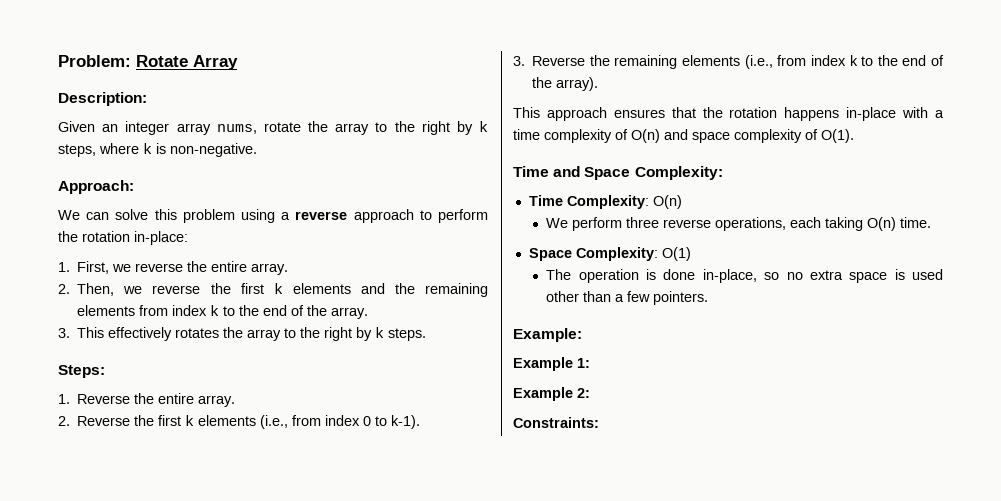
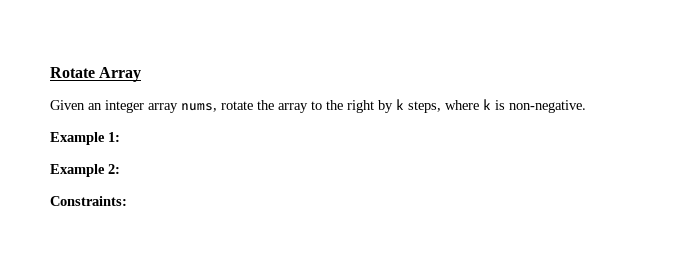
- Problem: Rotate Array
+ Rotate Array
- Description:
- Approach:
- We can solve this problem using a reverse approach to perform the rotation in-place:
- 1. First, we reverse the entire array.
- 2. Then, we reverse the first k elements and the remaining elements from index k to the end of the array.
- 3. This effectively rotates the array to the right by k steps.
- Steps:
- 1. Reverse the entire array.
- 2. Reverse the first k elements (i.e., from index 0 to k-1).
- 3. Reverse the remaining elements (i.e., from index k to the end of the array).
- This approach ensures that the rotation happens in-place with a time complexity of O(n) and space complexity of O(1).
- Time and Space Complexity:
- Time Complexity: O(n)
- We perform three reverse operations, each taking O(n) time.
- Space Complexity: O(1)
- The operation is done in-place, so no extra space is used other than a few pointers.
- Example:

